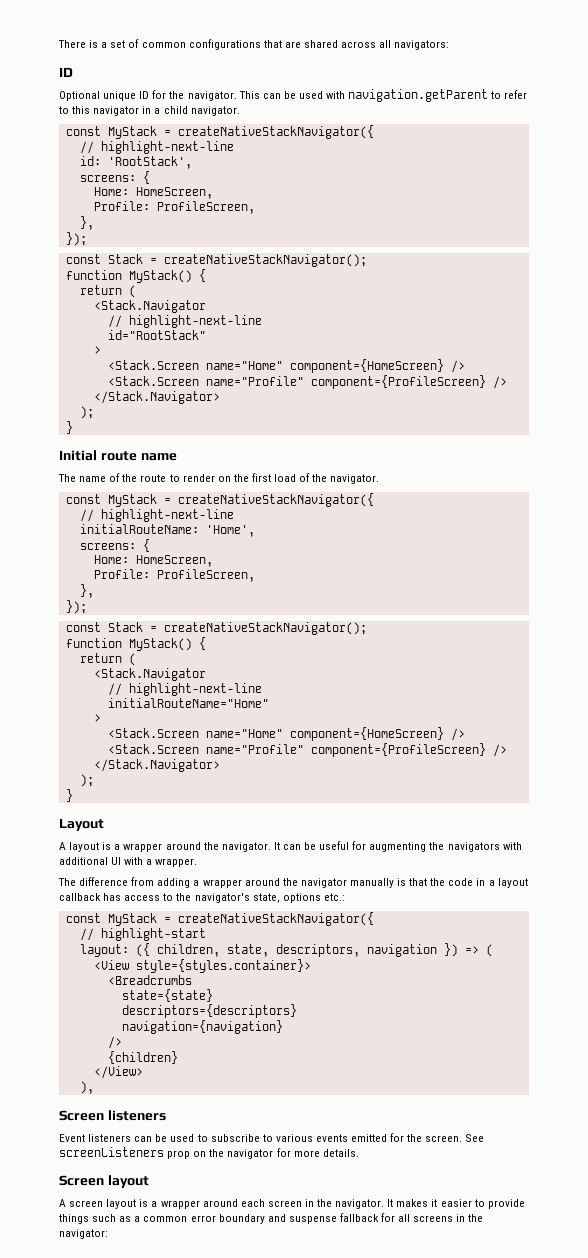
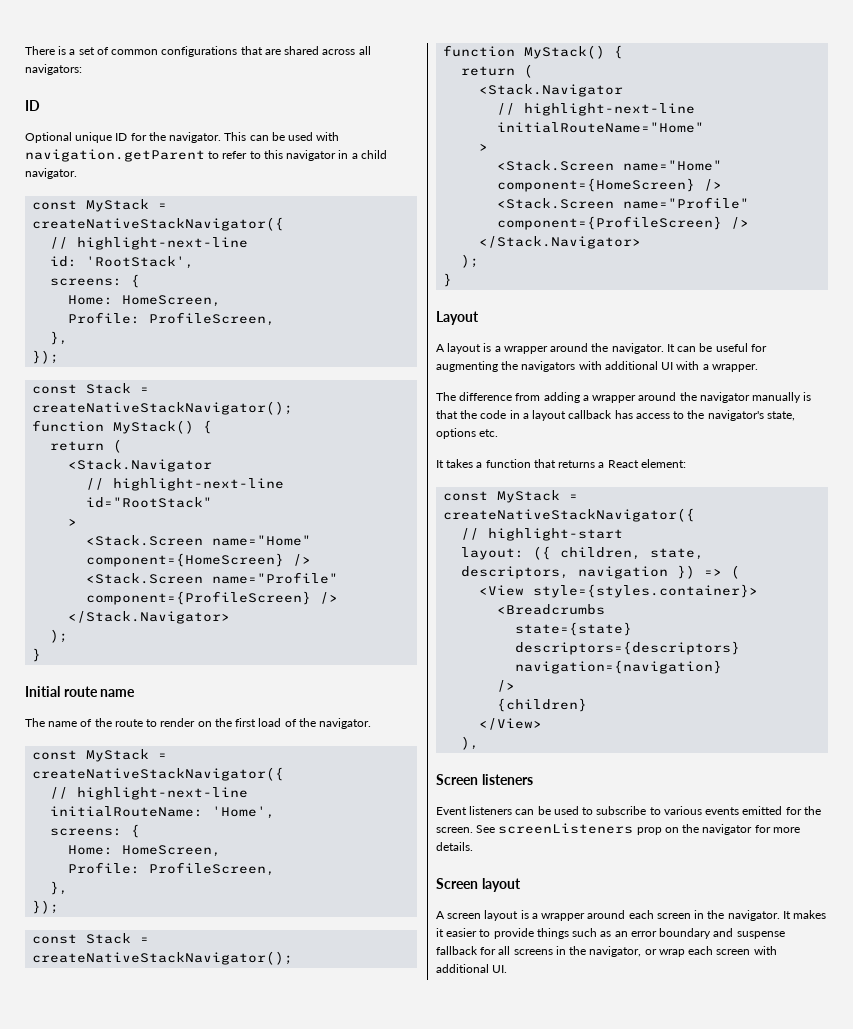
- The difference from adding a wrapper around the navigator manually is that the code in a layout callback has access to the navigator's state, options etc.:
+ The difference from adding a wrapper around the navigator manually is that the code in a layout callback has access to the navigator's state, options etc.
+ It takes a function that returns a React element:
- It makes it easier to provide things such as a common error boundary and suspense fallback for all screens in the navigator:
+ It makes it easier to provide things such as an error boundary and suspense fallback for all screens in the navigator, or wrap each screen with additional UI.

